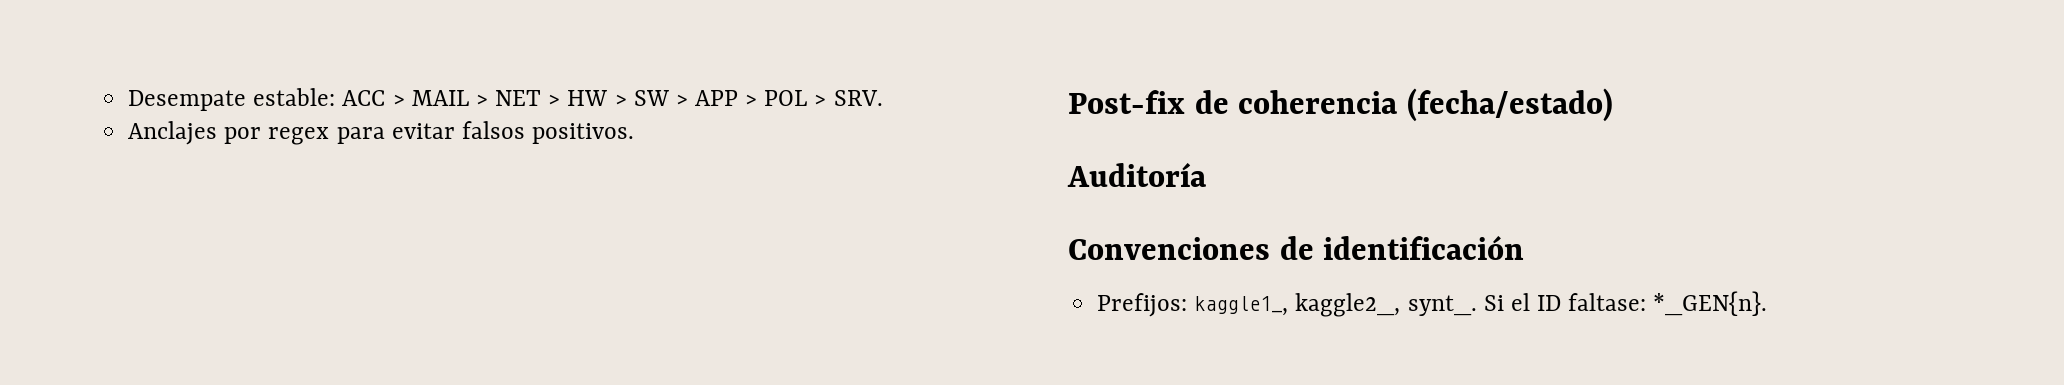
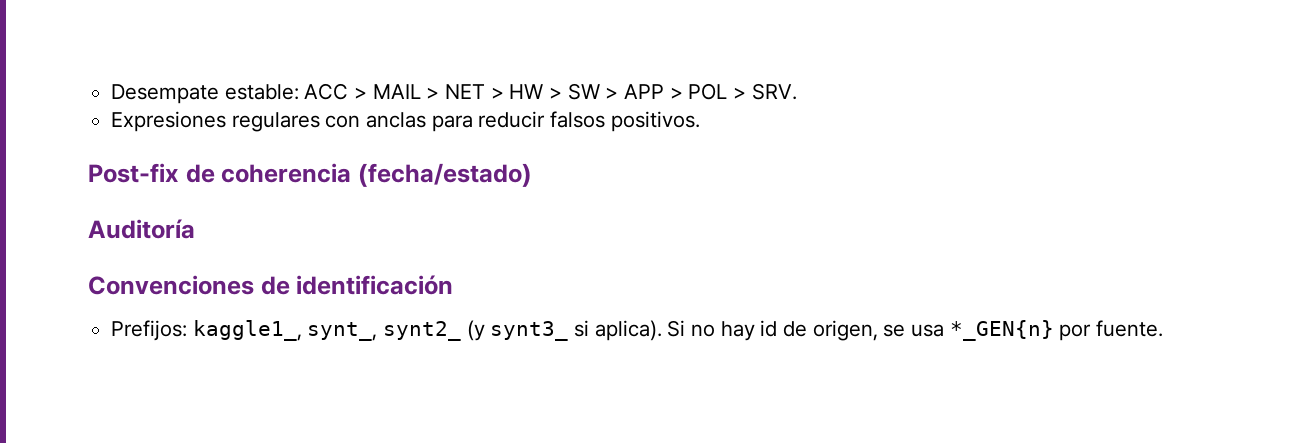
- Anclajes por regex para evitar falsos positivos.
+ Expresiones regulares con anclas para reducir falsos positivos.
- Prefijos: kaggle1_, kaggle2_, synt_. Si el ID faltase: *_GEN{n}.
+ Prefijos: kaggle1_, synt_, synt2_ (y synt3_ si aplica). Si no hay id de origen, se usa *_GEN{n} por fuente.

